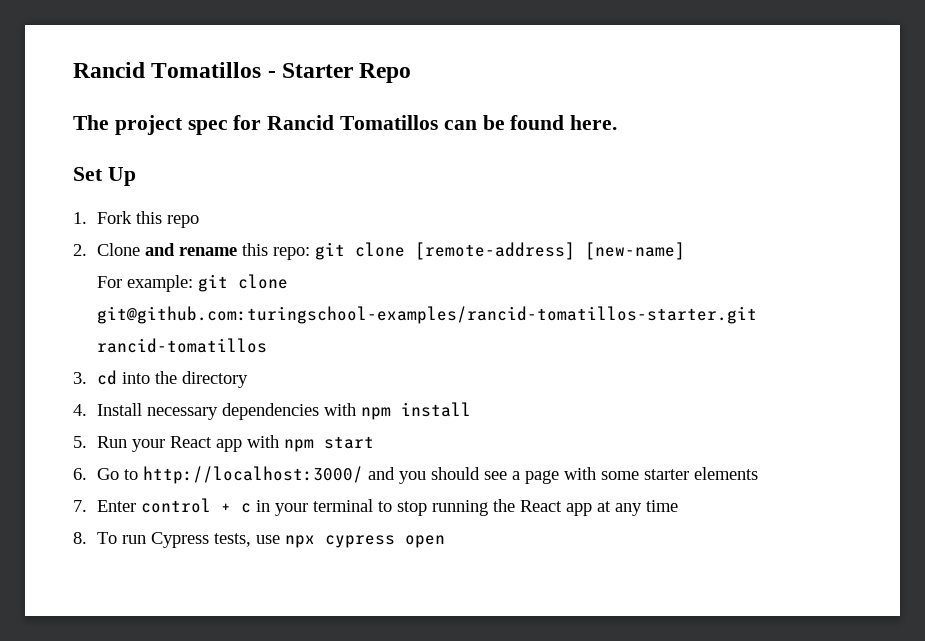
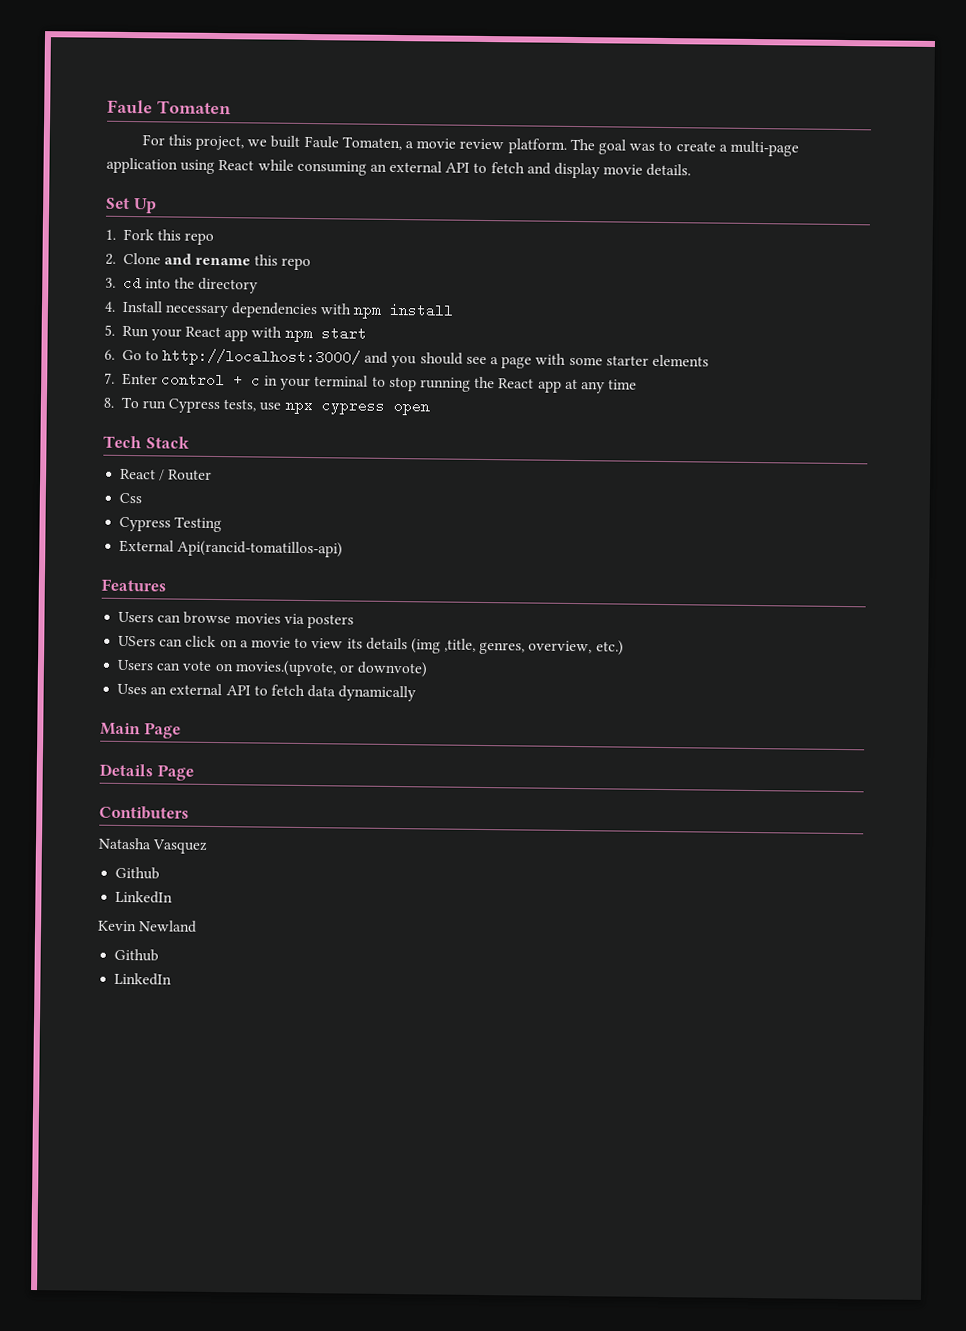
- Rancid Tomatillos - Starter Repo
- The project spec for Rancid Tomatillos can be found here.
+ Faule Tomaten
+ For this project, we built Faule Tomaten, a movie review platform. The goal was to create a multi-page application using React while consuming an external API to fetch and display movie details.
- 2. Clone and rename this repo: git clone [remote-address] [new-name]
- For example: git clone git@github.com:turingschool-examples/rancid-tomatillos-starter.git rancid-tomatillos
+ 2. Clone and rename this repo
+ Tech Stack
+ React / Router
+ Css
+ Cypress Testing
+ External Api(rancid-tomatillos-api)
+ Features
+ Users can browse movies via posters
+ USers can click on a movie to view its details (img ,title, genres, overview, etc.)
+ Users can vote on movies.(upvote, or downvote)
+ Uses an external API to fetch data dynamically
+ Main Page
+ Details Page
+ Contibuters
+ Natasha Vasquez
+ Github
+ LinkedIn
+ Kevin Newland
+ Github
+ LinkedIn

